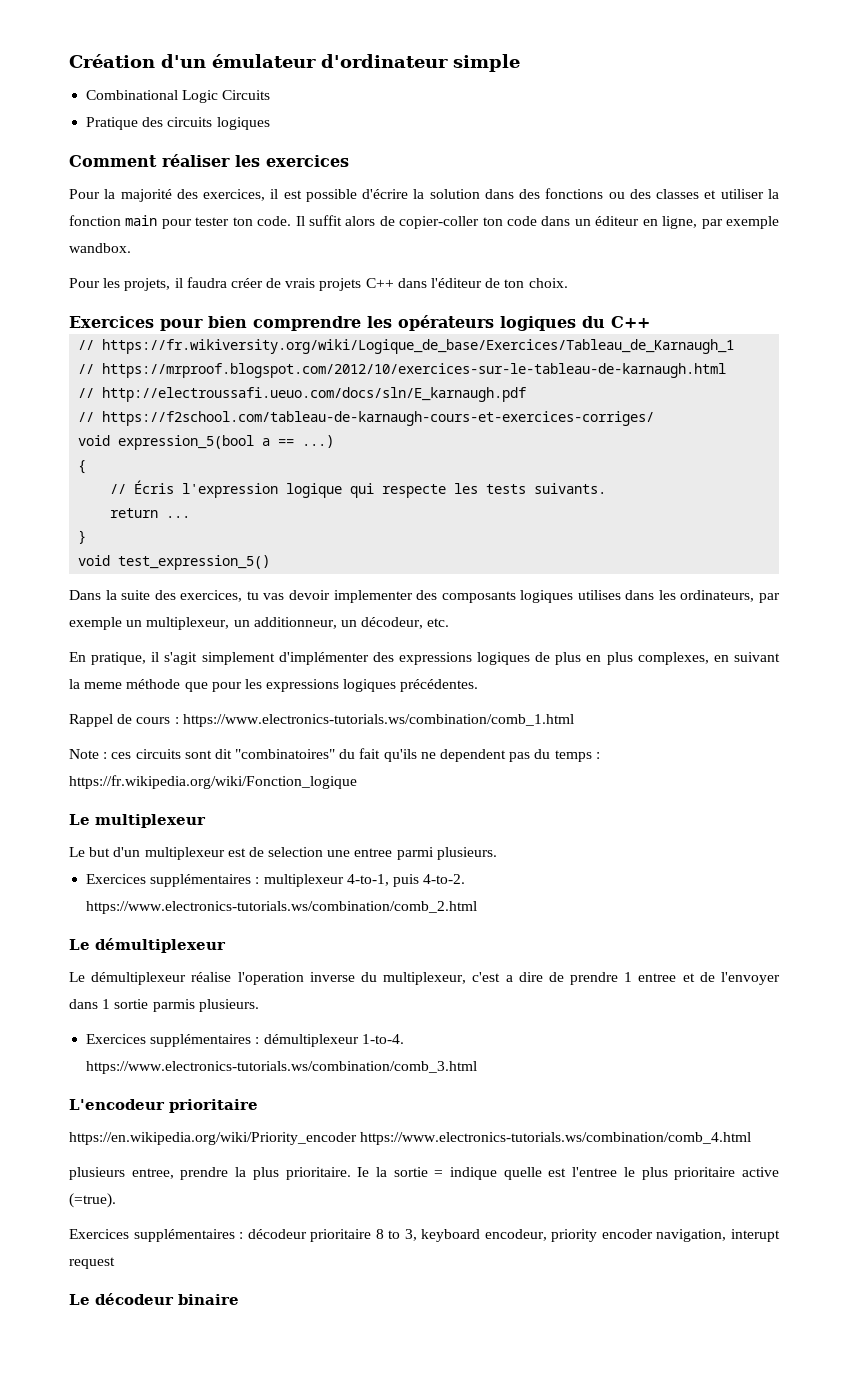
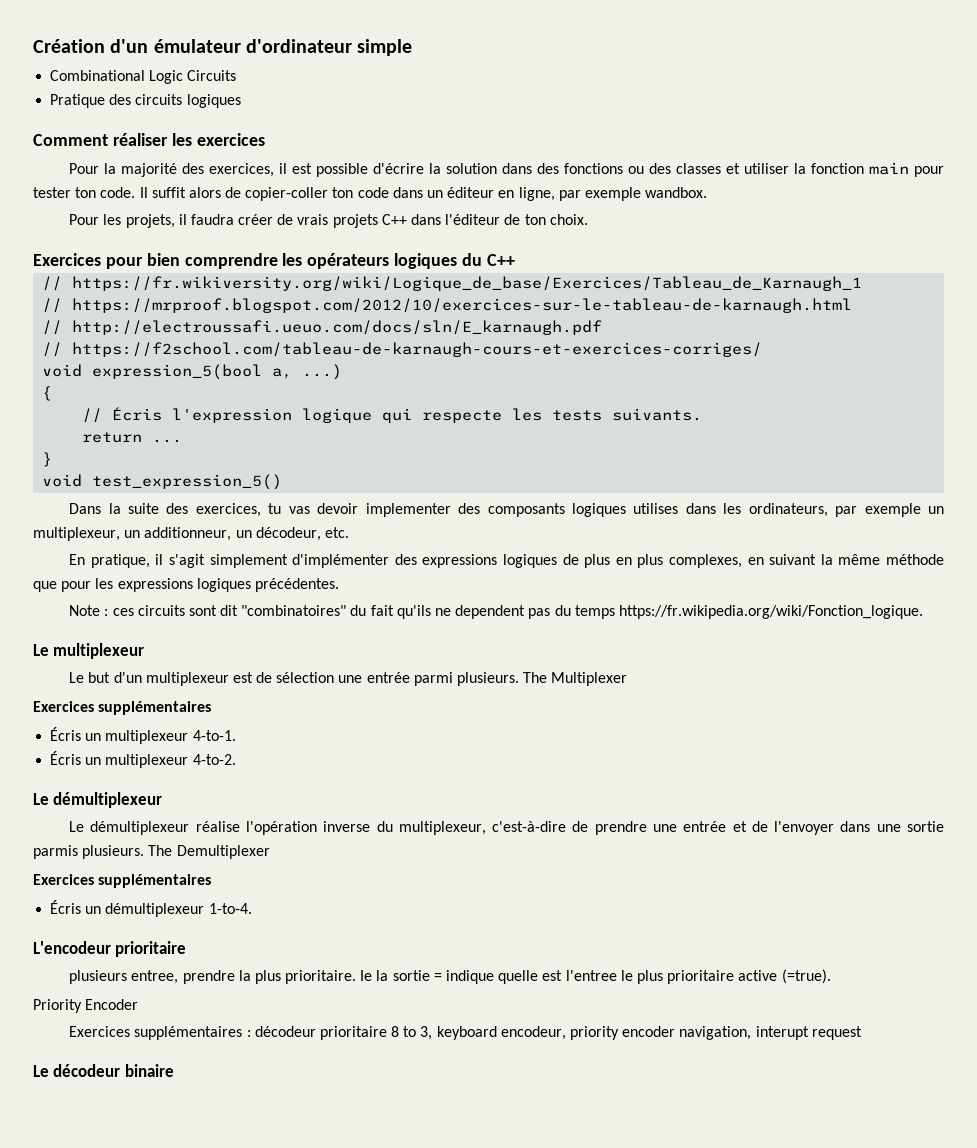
- void expression_5(bool a == ...)
+ void expression_5(bool a, ...)
- En pratique, il s'agit simplement d'implémenter des expressions logiques de plus en plus complexes, en suivant la meme méthode que pour les expressions logiques précédentes.
+ En pratique, il s'agit simplement d'implémenter des expressions logiques de plus en plus complexes, en suivant la même méthode que pour les expressions logiques précédentes.
- Rappel de cours : https://www.electronics-tutorials.ws/combination/comb_1.html
- Note : ces circuits sont dit "combinatoires" du fait qu'ils ne dependent pas du temps : https://fr.wikipedia.org/wiki/Fonction_logique
+ Note : ces circuits sont dit "combinatoires" du fait qu'ils ne dependent pas du temps https://fr.wikipedia.org/wiki/Fonction_logique.
- Le but d'un multiplexeur est de selection une entree parmi plusieurs.
- Exercices supplémentaires : multiplexeur 4-to-1, puis 4-to-2. https://www.electronics-tutorials.ws/combination/comb_2.html
+ Le but d'un multiplexeur est de sélection une entrée parmi plusieurs. The Multiplexer
+ Exercices supplémentaires
+ Écris un multiplexeur 4-to-1.
+ Écris un multiplexeur 4-to-2.
- Le démultiplexeur réalise l'operation inverse du multiplexeur, c'est a dire de prendre 1 entree et de l'envoyer dans 1 sortie parmis plusieurs.
- Exercices supplémentaires : démultiplexeur 1-to-4. https://www.electronics-tutorials.ws/combination/comb_3.html
+ Le démultiplexeur réalise l'opération inverse du multiplexeur, c'est-à-dire de prendre une entrée et de l'envoyer dans une sortie parmis plusieurs. The Demultiplexer
+ Exercices supplémentaires
+ Écris un démultiplexeur 1-to-4.
- https://en.wikipedia.org/wiki/Priority_encoder https://www.electronics-tutorials.ws/combination/comb_4.html
+ Priority Encoder

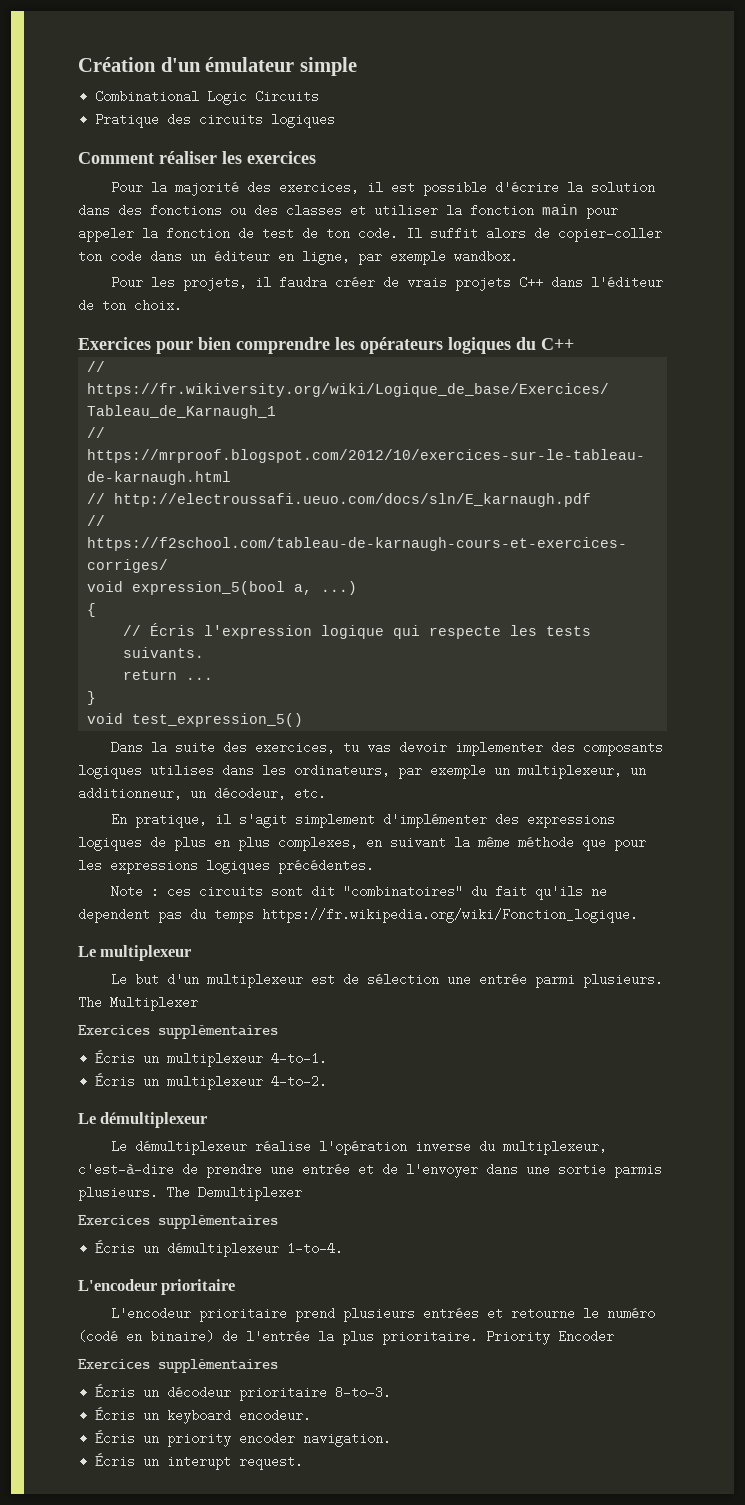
- Création d'un émulateur d'ordinateur simple
+ Création d'un émulateur simple
- Pour la majorité des exercices, il est possible d'écrire la solution dans des fonctions ou des classes et utiliser la fonction main pour tester ton code.
+ Pour la majorité des exercices, il est possible d'écrire la solution dans des fonctions ou des classes et utiliser la fonction main pour appeler la fonction de test de ton code.
- plusieurs entree, prendre la plus prioritaire. Ie la sortie = indique quelle est l'entree le plus prioritaire active (=true).
- Priority Encoder
- Exercices supplémentaires : décodeur prioritaire 8 to 3, keyboard encodeur, priority encoder navigation, interupt request
- Le décodeur binaire
+ L'encodeur prioritaire prend plusieurs entrées et retourne le numéro (codé en binaire) de l'entrée la plus prioritaire. Priority Encoder
+ Exercices supplémentaires
+ Écris un décodeur prioritaire 8-to-3.
+ Écris un keyboard encodeur.
+ Écris un priority encoder navigation.
+ Écris un interupt request.

